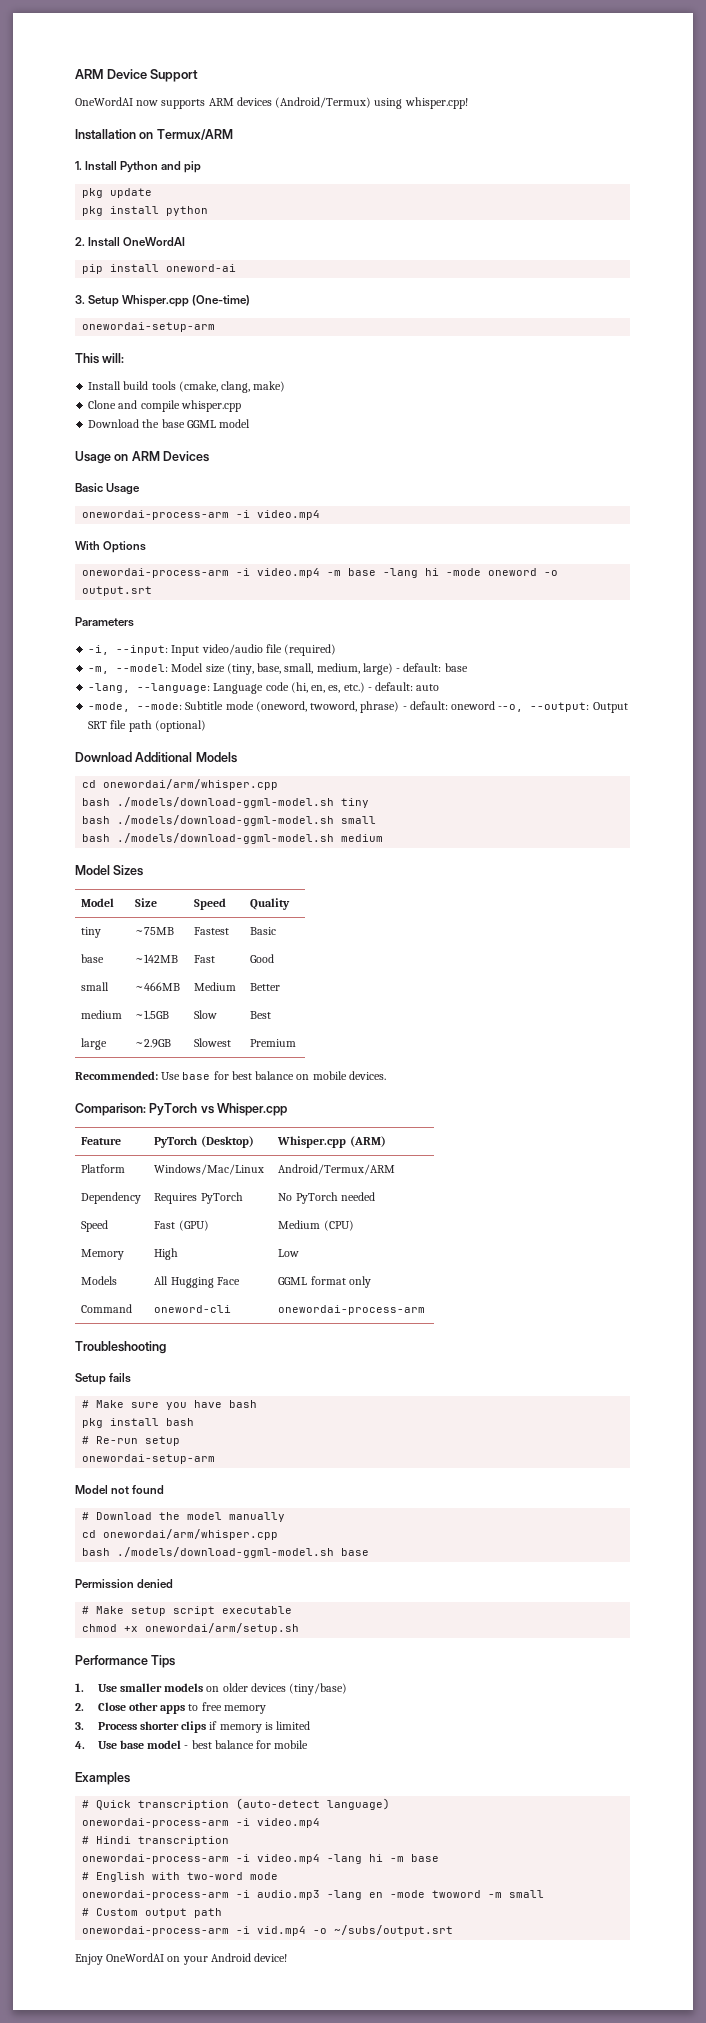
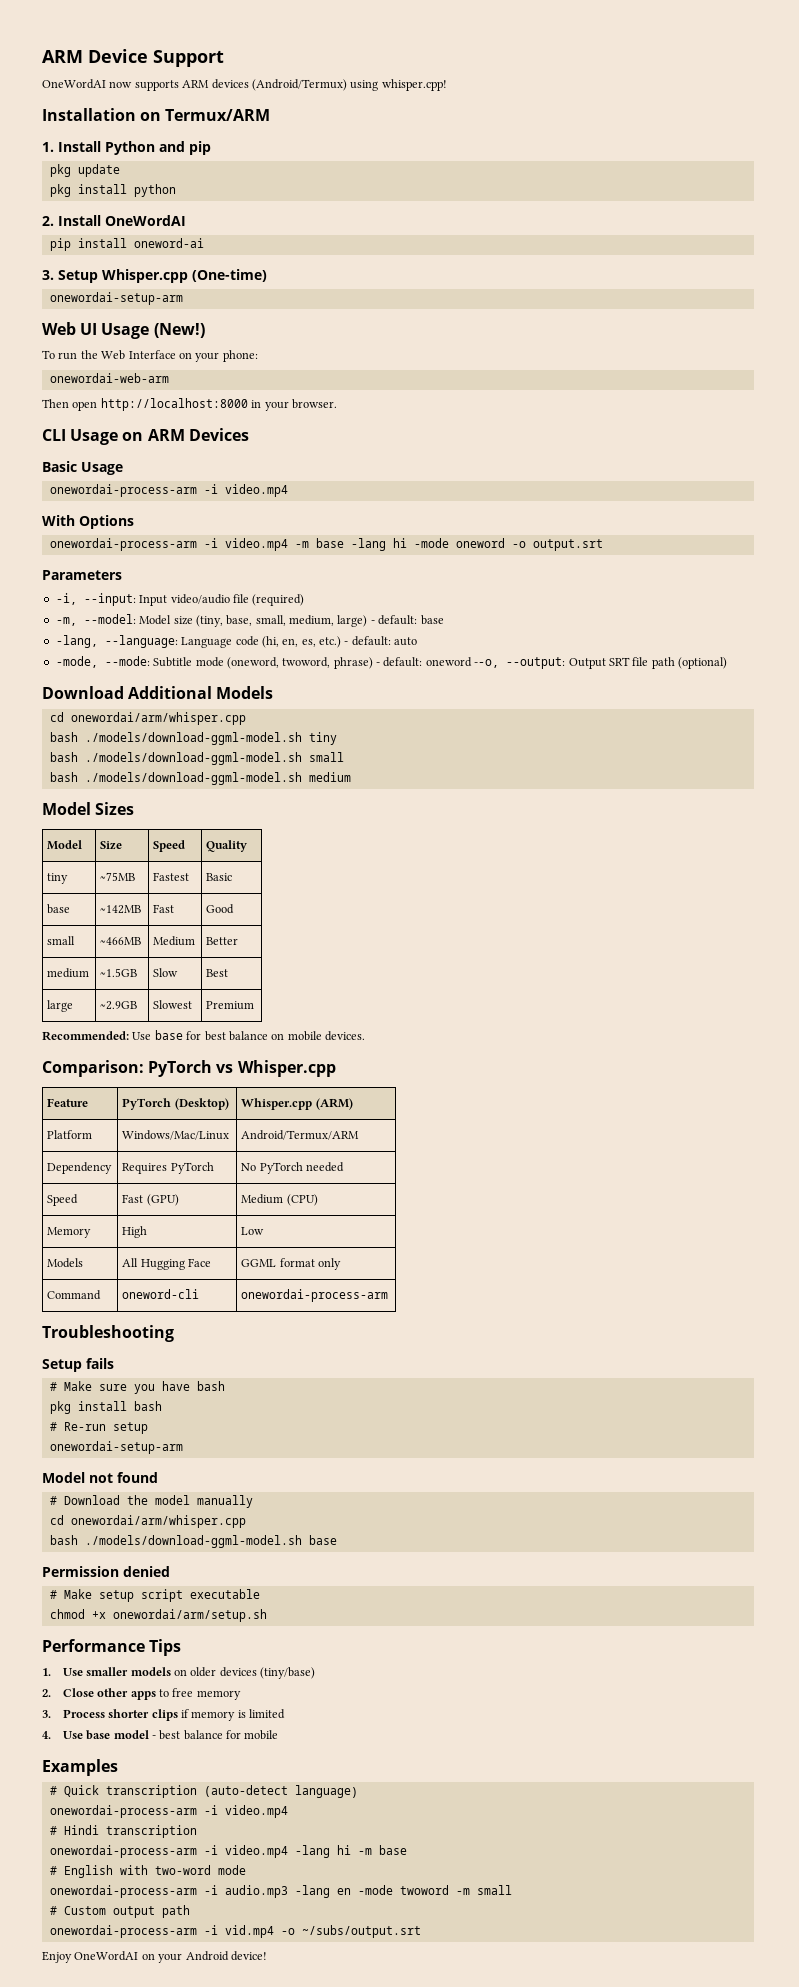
- This will:
- Install build tools (cmake, clang, make)
- Clone and compile whisper.cpp
- Download the base GGML model
- Usage on ARM Devices
+ Web UI Usage (New!)
+ To run the Web Interface on your phone:
+ onewordai-web-arm
+ Then open http://localhost:8000 in your browser.
+ CLI Usage on ARM Devices

